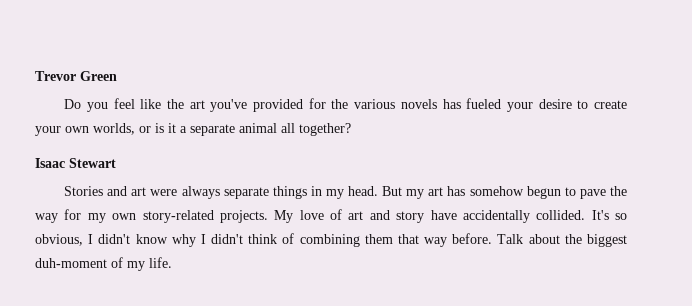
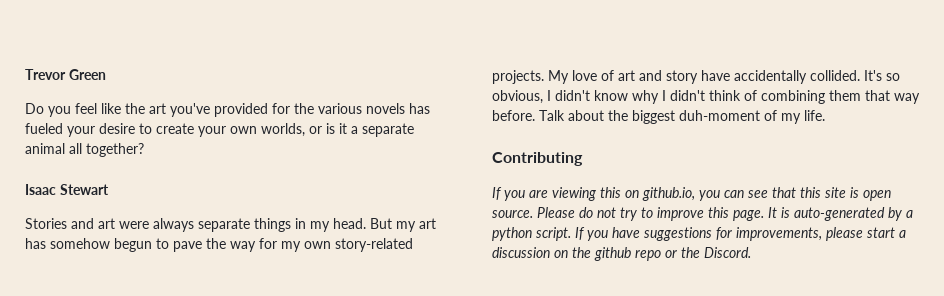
+ Contributing
+ If you are viewing this on github.io, you can see that this site is open source. Please do not try to improve this page. It is auto-generated by a python script. If you have suggestions for improvements, please start a discussion on the github repo or the Discord.

